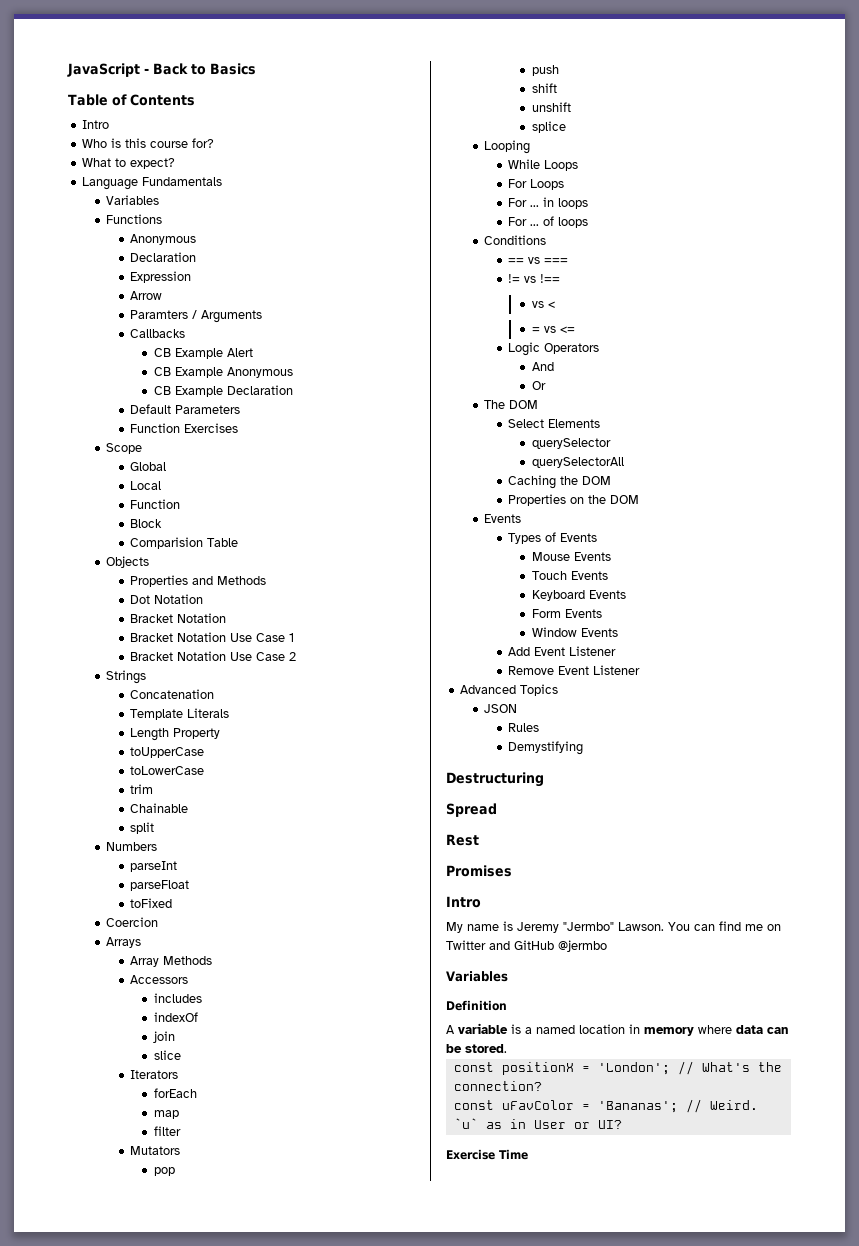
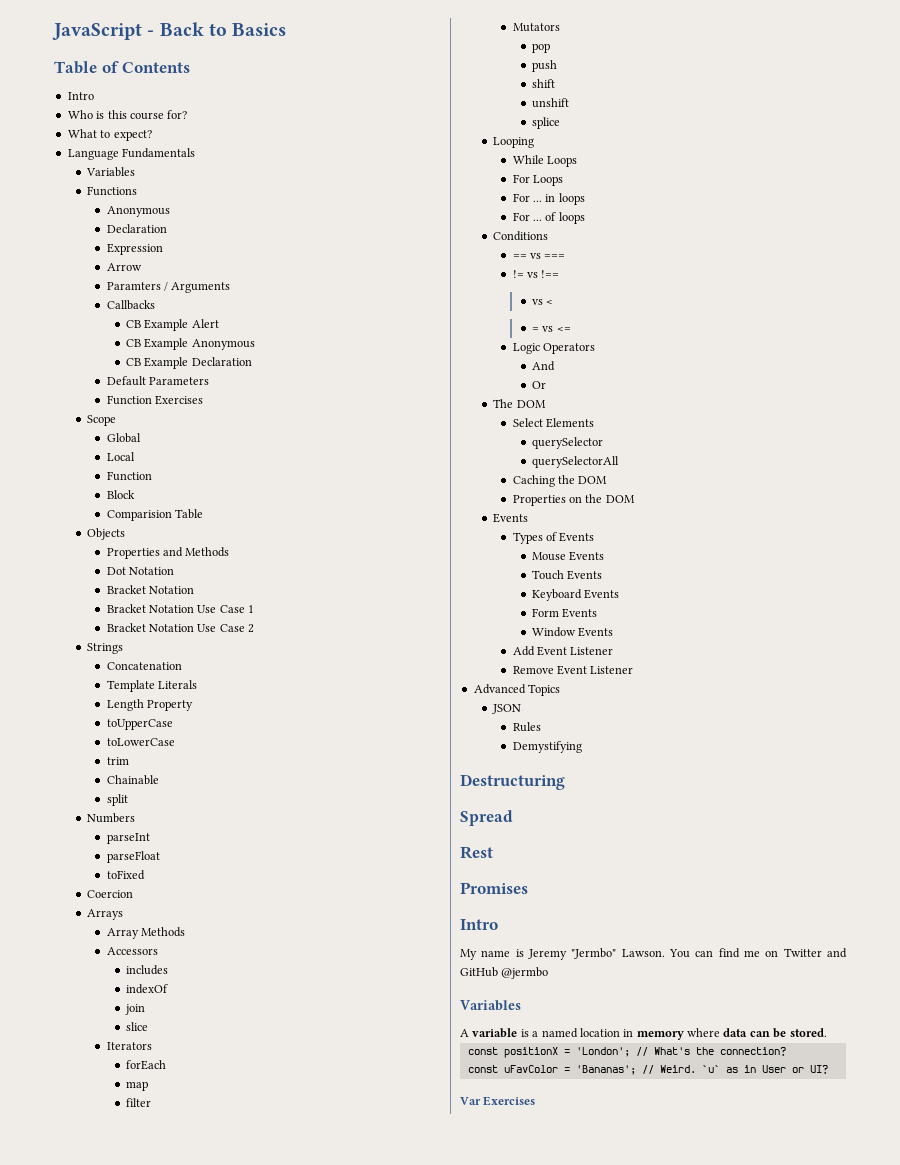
- Definition
- Exercise Time
+ Var Exercises

